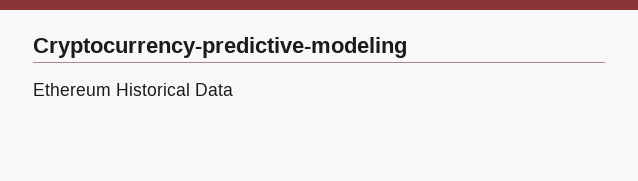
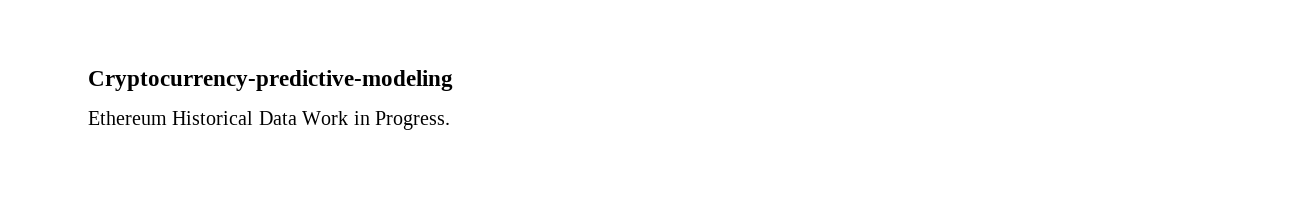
- Ethereum Historical Data
+ Ethereum Historical Data Work in Progress.

